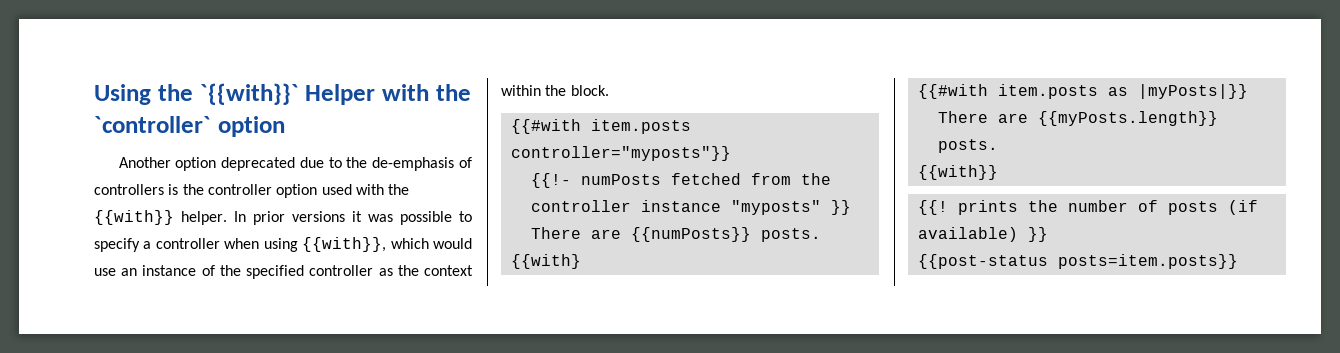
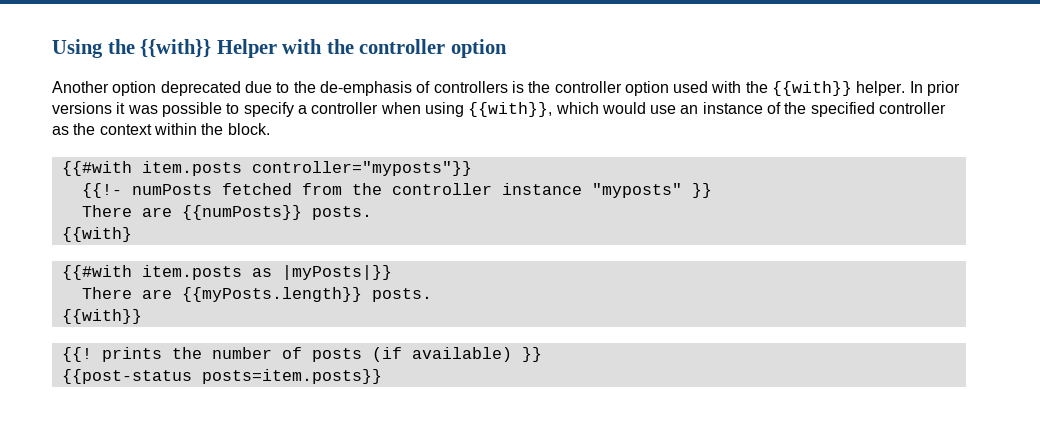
- Using the `{{with}}` Helper with the `controller` option
+ Using the {{with}} Helper with the controller option

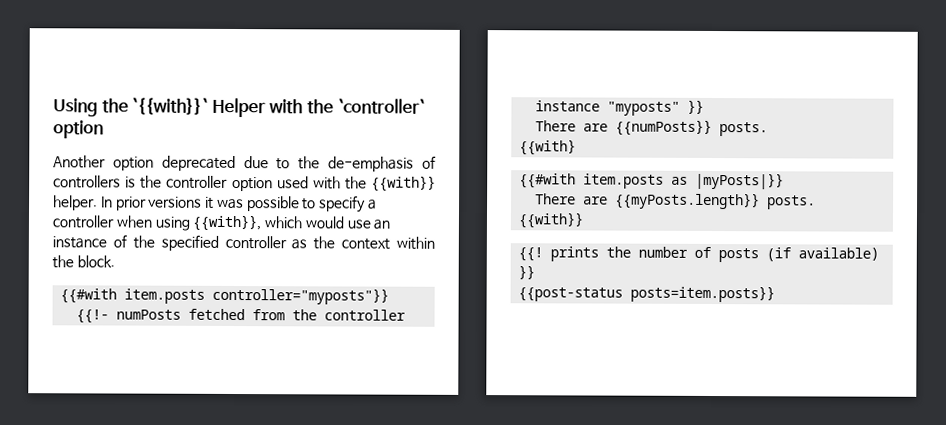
- Using the {{with}} Helper with the controller option
+ Using the `{{with}}` Helper with the `controller` option

